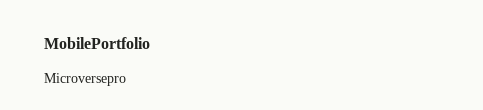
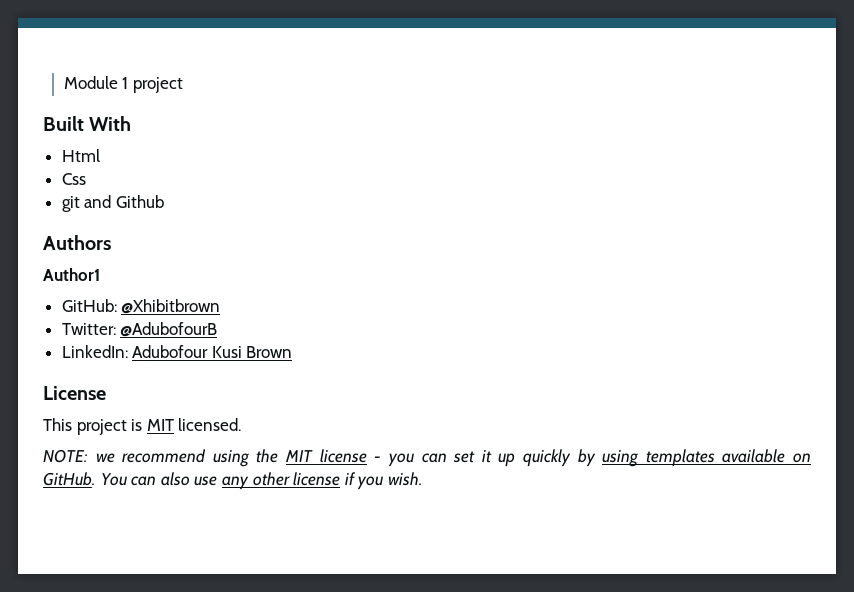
- MobilePortfolio
- Microversepro
+ Module 1 project
+ Built With
+ Html
+ Css
+ git and Github
+ Authors
+ Author1
+ GitHub: @Xhibitbrown
+ Twitter: @AdubofourB
+ LinkedIn: Adubofour Kusi Brown
+ License
+ This project is MIT licensed.
+ NOTE: we recommend using the MIT license - you can set it up quickly by using templates available on GitHub. You can also use any other license if you wish.

